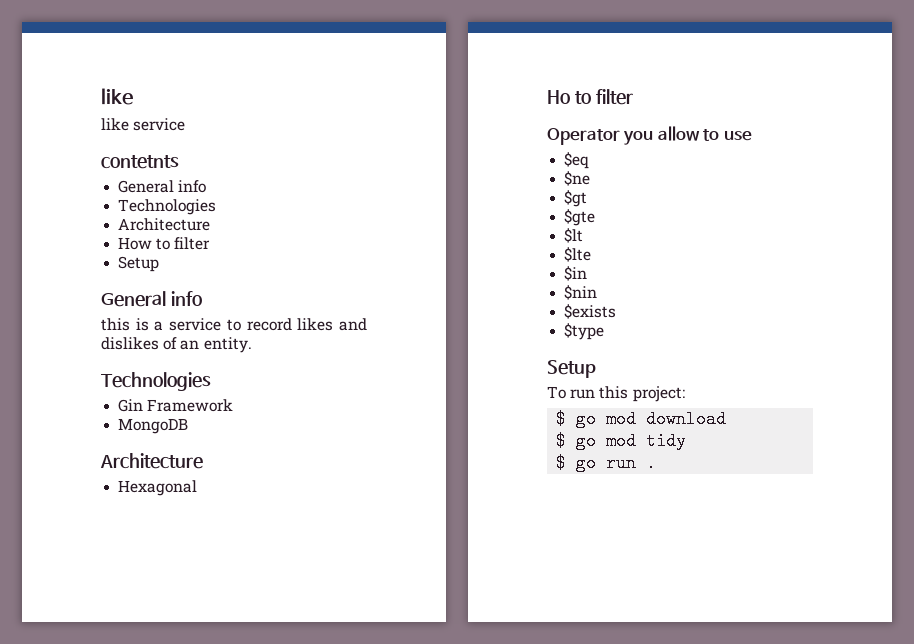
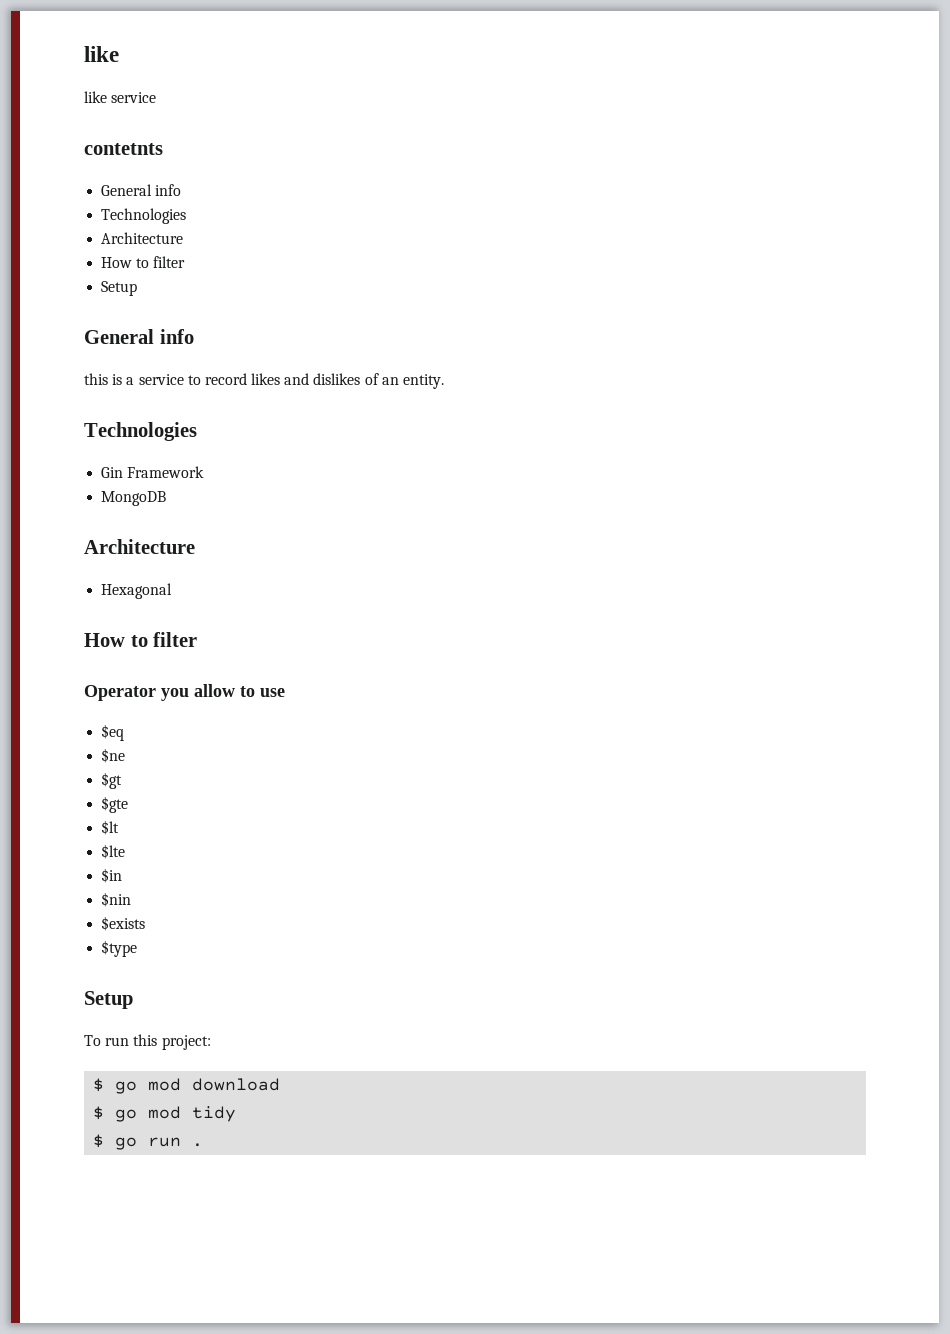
  Hexagonal
- Ho to filter
+ How to filter

